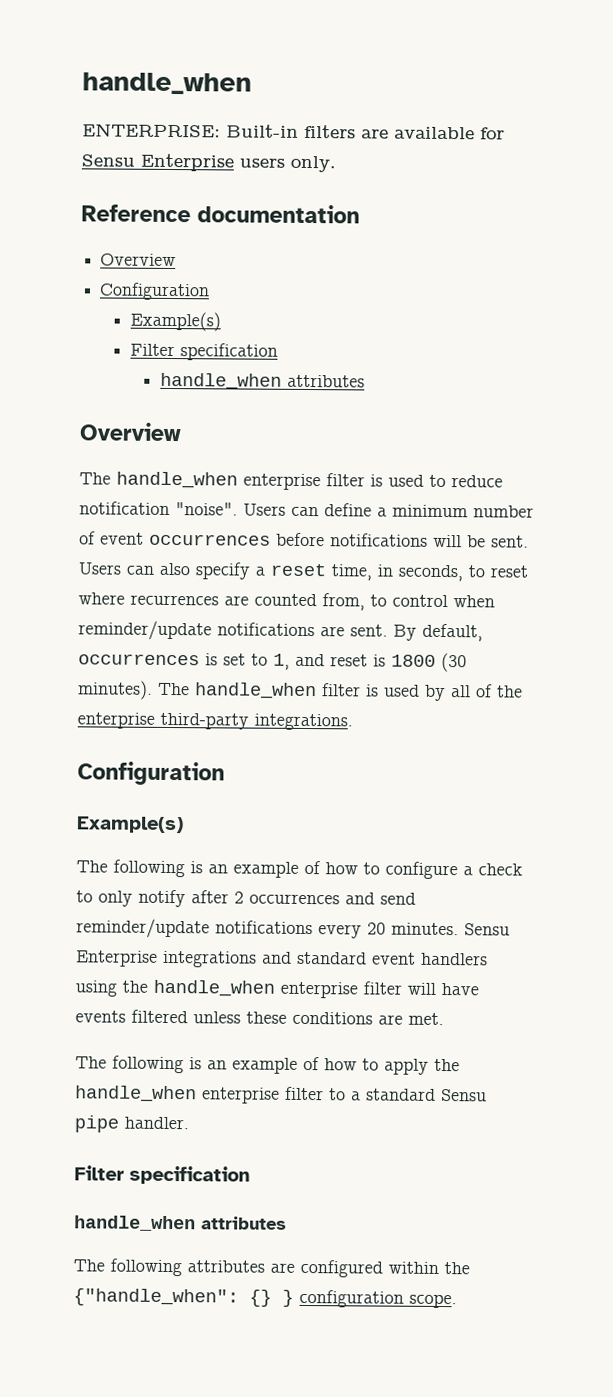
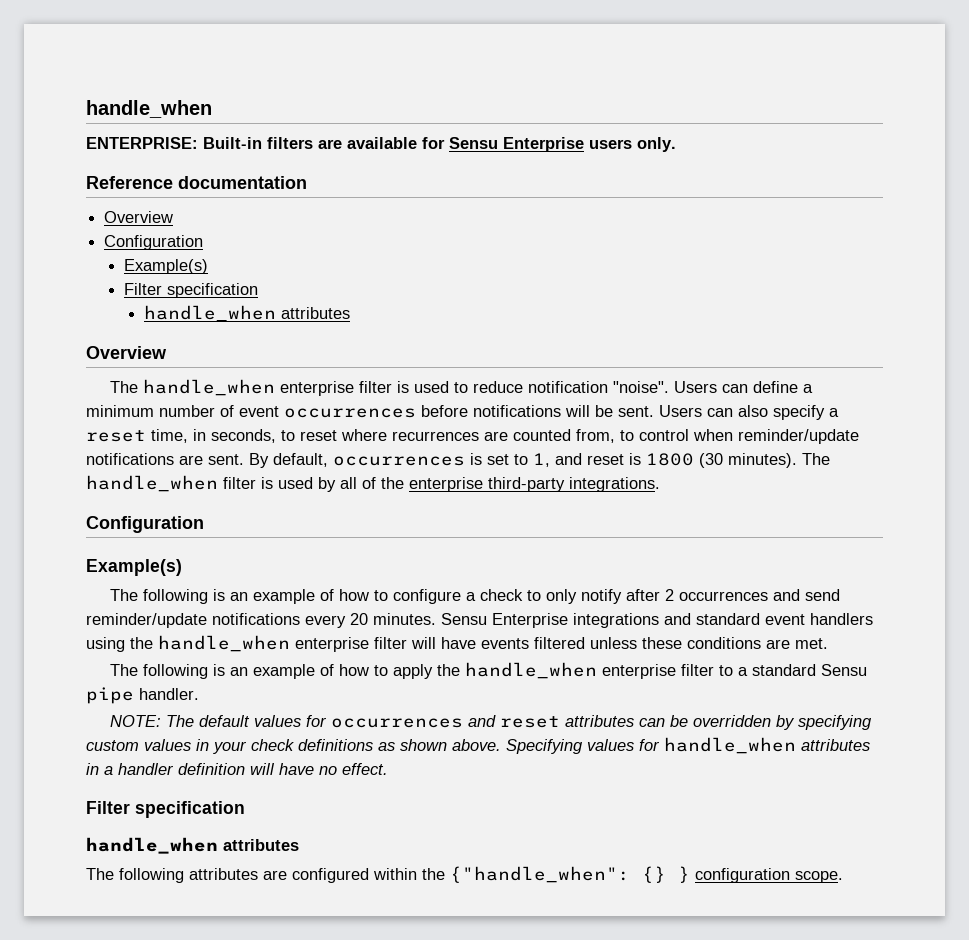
+ NOTE: The default values for occurrences and reset attributes can be overridden by specifying custom values in your check definitions as shown above. Specifying values for handle_when attributes in a handler definition will have no effect.

